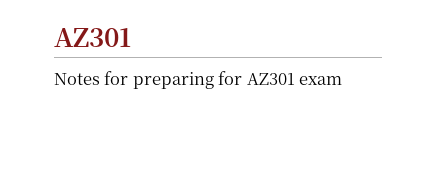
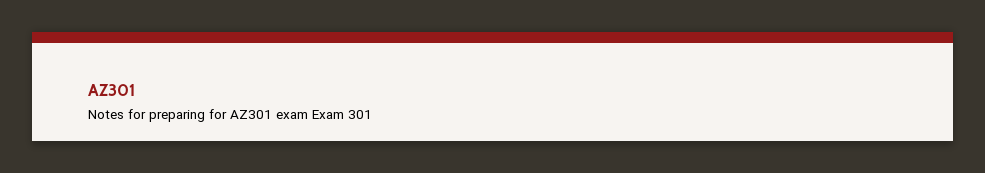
- Notes for preparing for AZ301 exam
+ Notes for preparing for AZ301 exam Exam 301

